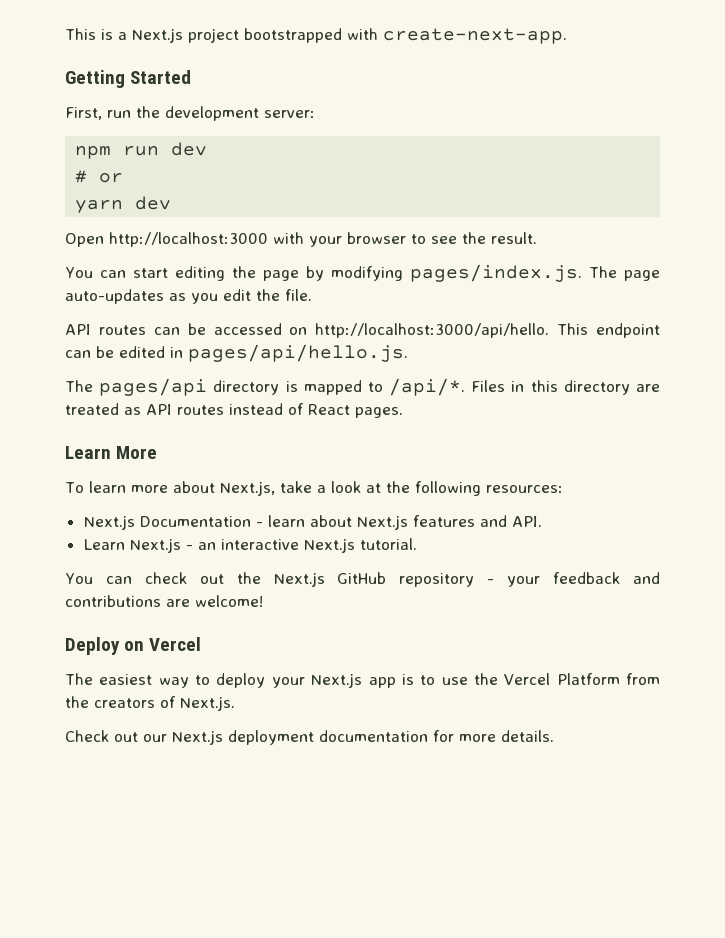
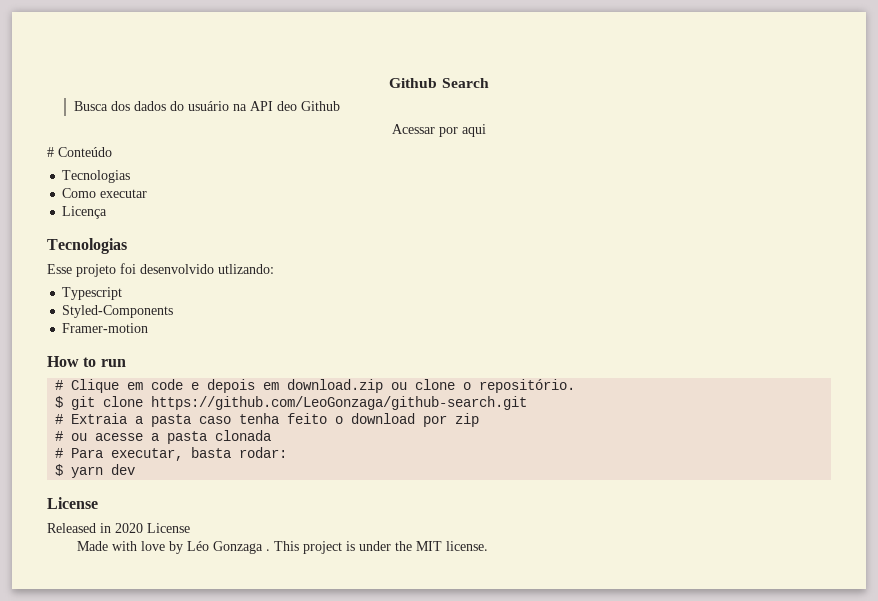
- This is a Next.js project bootstrapped with create-next-app.
- Getting Started
- First, run the development server:
- npm run dev
- # or
- yarn dev
- Open http://localhost:3000 with your browser to see the result.
- You can start editing the page by modifying pages/index.js. The page auto-updates as you edit the file.
- API routes can be accessed on http://localhost:3000/api/hello. This endpoint can be edited in pages/api/hello.js.
- The pages/api directory is mapped to /api/*. Files in this directory are treated as API routes instead of React pages.
- Learn More
- To learn more about Next.js, take a look at the following resources:
- Next.js Documentation - learn about Next.js features and API.
- Learn Next.js - an interactive Next.js tutorial.
- You can check out the Next.js GitHub repository - your feedback and contributions are welcome!
- Deploy on Vercel
- The easiest way to deploy your Next.js app is to use the Vercel Platform from the creators of Next.js.
- Check out our Next.js deployment documentation for more details.
+ Github Search
+ Busca dos dados do usuário na API deo Github
+ Acessar por aqui
+ # Conteúdo
+ Tecnologias
+ Como executar
+ Licença
+ Tecnologias
+ Esse projeto foi desenvolvido utlizando:
+ Typescript
+ Styled-Components
+ Framer-motion
+ How to run
+ # Clique em code e depois em download.zip ou clone o repositório.
+ $ git clone https://github.com/LeoGonzaga/github-search.git
+ # Extraia a pasta caso tenha feito o download por zip
+ # ou acesse a pasta clonada
+ # Para executar, basta rodar:
+ $ yarn dev
+ License
+ Released in 2020 License
+ Made with love by Léo Gonzaga . This project is under the MIT license.

